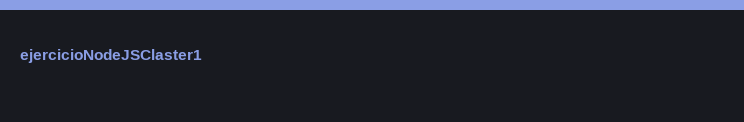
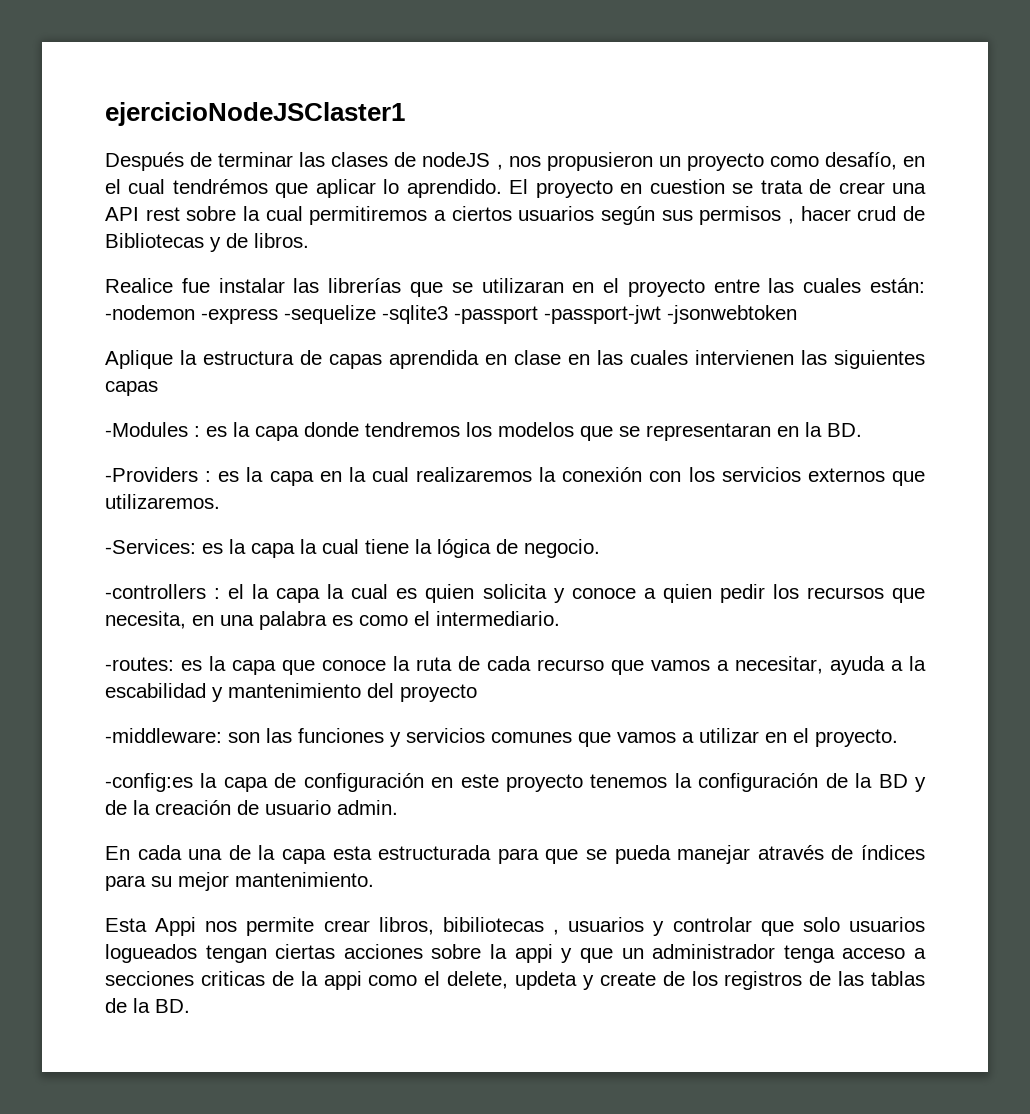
+ Después de terminar las clases de nodeJS , nos propusieron un proyecto como desafío, en el cual tendrémos que aplicar lo aprendido. El proyecto en cuestion se trata de crear una API rest sobre la cual permitiremos a ciertos usuarios según sus permisos , hacer crud de Bibliotecas y de libros.
+ Realice fue instalar las librerías que se utilizaran en el proyecto entre las cuales están: -nodemon -express -sequelize -sqlite3 -passport -passport-jwt -jsonwebtoken
+ Aplique la estructura de capas aprendida en clase en las cuales intervienen las siguientes capas
+ -Modules : es la capa donde tendremos los modelos que se representaran en la BD.
+ -Providers : es la capa en la cual realizaremos la conexión con los servicios externos que utilizaremos.
+ -Services: es la capa la cual tiene la lógica de negocio.
+ -controllers : el la capa la cual es quien solicita y conoce a quien pedir los recursos que necesita, en una palabra es como el intermediario.
+ -routes: es la capa que conoce la ruta de cada recurso que vamos a necesitar, ayuda a la escabilidad y mantenimiento del proyecto
+ -middleware: son las funciones y servicios comunes que vamos a utilizar en el proyecto.
+ -config:es la capa de configuración en este proyecto tenemos la configuración de la BD y de la creación de usuario admin.
+ En cada una de la capa esta estructurada para que se pueda manejar através de índices para su mejor mantenimiento.
+ Esta Appi nos permite crear libros, bibiliotecas , usuarios y controlar que solo usuarios logueados tengan ciertas acciones sobre la appi y que un administrador tenga acceso a secciones criticas de la appi como el delete, updeta y create de los registros de las tablas de la BD.

